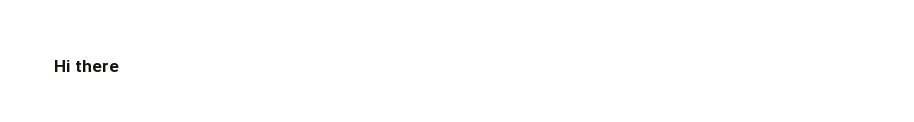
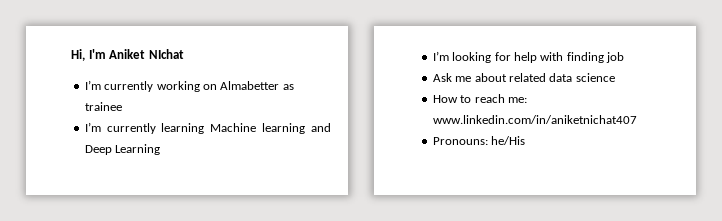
- Hi there
+ Hi, I'm Aniket NIchat
+ I’m currently working on Almabetter as trainee
+ I’m currently learning Machine learning and Deep Learning
+ I’m looking for help with finding job
+ Ask me about related data science
+ How to reach me: www.linkedin.com/in/aniketnichat407
+ Pronouns: he/His

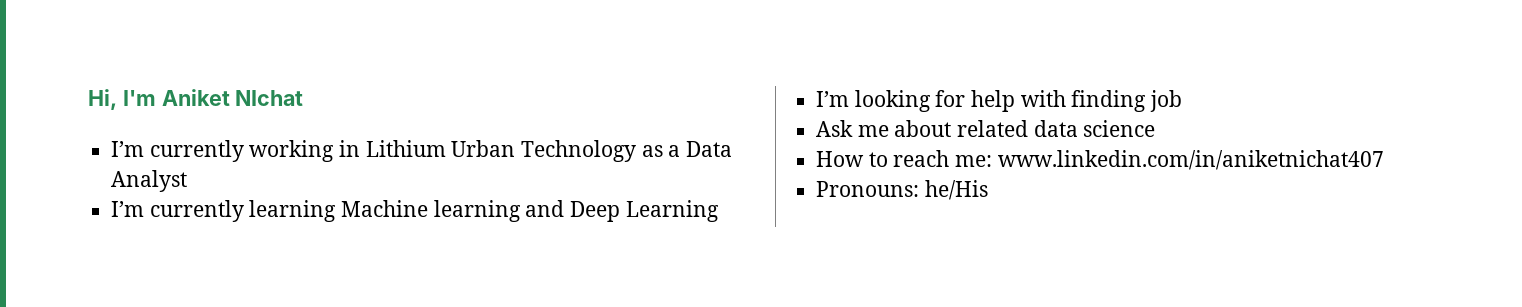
- I’m currently working on Almabetter as trainee
+ I’m currently working in Lithium Urban Technology as a Data Analyst

